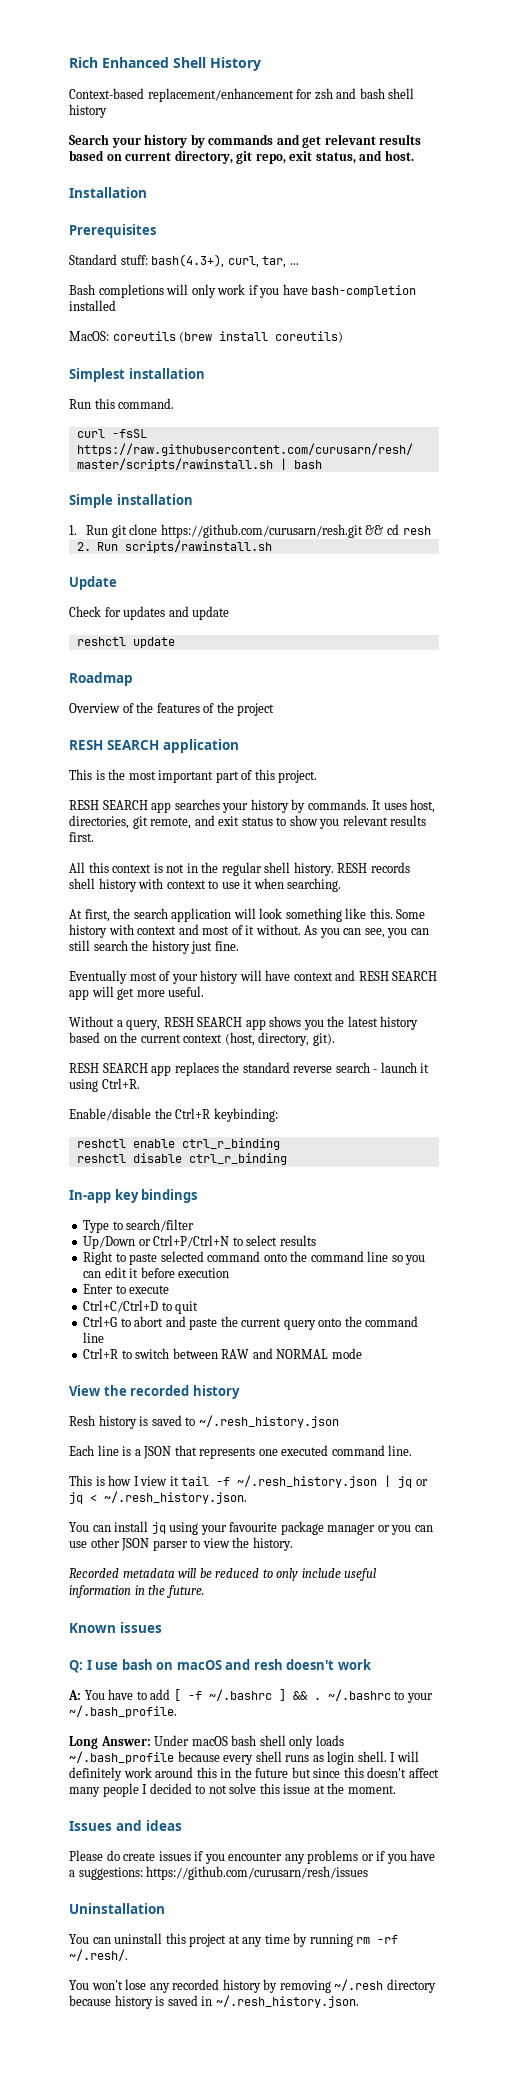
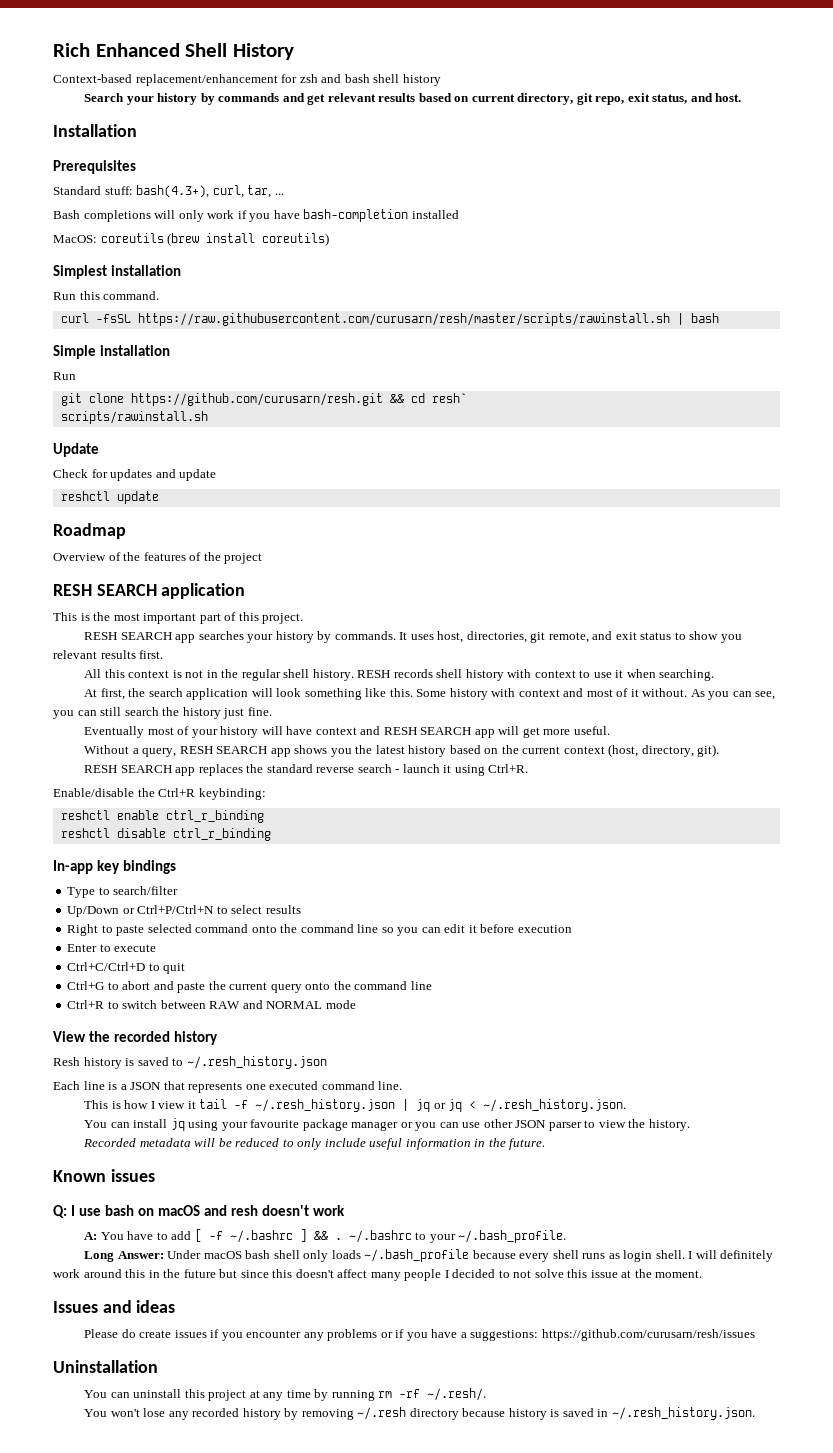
  Simple installation
- 1. Run git clone https://github.com/curusarn/resh.git && cd resh
- 2. Run scripts/rawinstall.sh
+ Run
+ git clone https://github.com/curusarn/resh.git && cd resh`
+ scripts/rawinstall.sh

